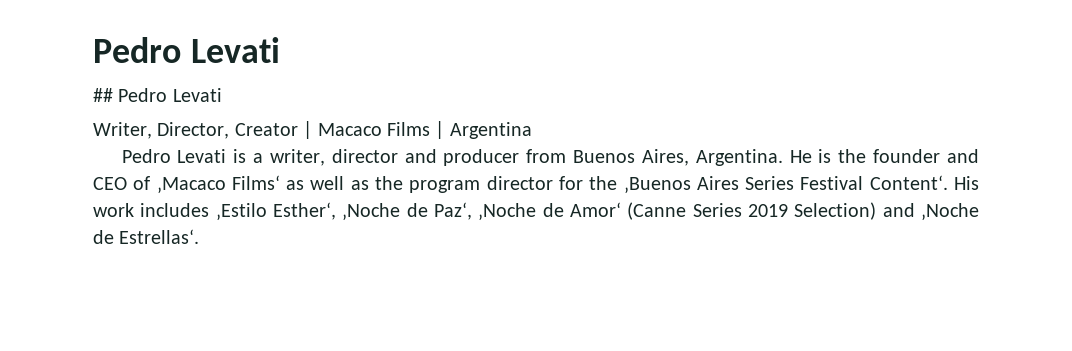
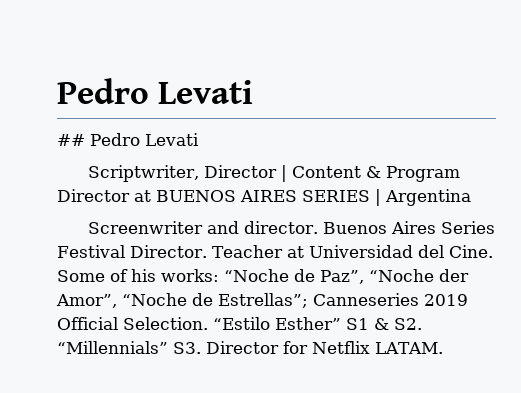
- Writer, Director, Creator | Macaco Films | Argentina
- Pedro Levati is a writer, director and producer from Buenos Aires, Argentina. He is the founder and CEO of ‚Macaco Films‘ as well as the program director for the ‚Buenos Aires Series Festival Content‘. His work includes ‚Estilo Esther‘, ‚Noche de Paz‘, ‚Noche de Amor‘ (Canne Series 2019 Selection) and ‚Noche de Estrellas‘.
+ Scriptwriter, Director | Content & Program Director at BUENOS AIRES SERIES | Argentina
+ Screenwriter and director. Buenos Aires Series Festival Director. Teacher at Universidad del Cine. Some of his works: “Noche de Paz”, “Noche der Amor”, “Noche de Estrellas”; Canneseries 2019 Official Selection. “Estilo Esther” S1 & S2. “Millennials” S3. Director for Netflix LATAM.

